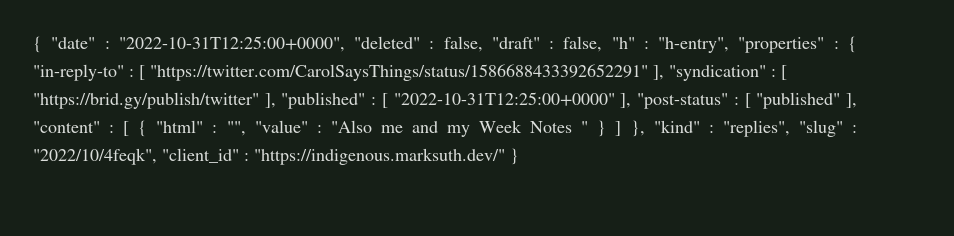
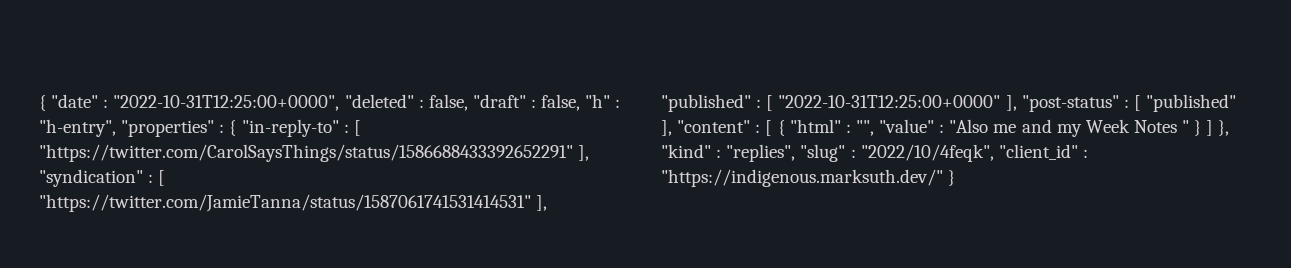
- [ "https://brid.gy/publish/twitter" ], "published" :
+ [ "https://twitter.com/JamieTanna/status/1587061741531414531" ], "published" :

